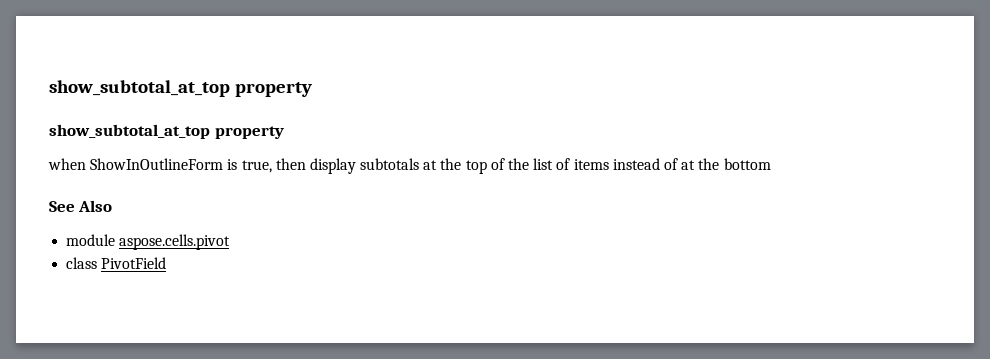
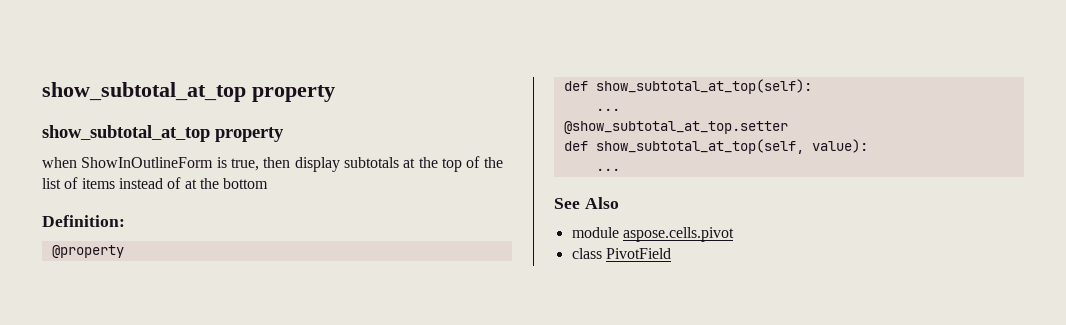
+ Definition:
+ @property
+ def show_subtotal_at_top(self):
+ ...
+ @show_subtotal_at_top.setter
+ def show_subtotal_at_top(self, value):
+ ...

